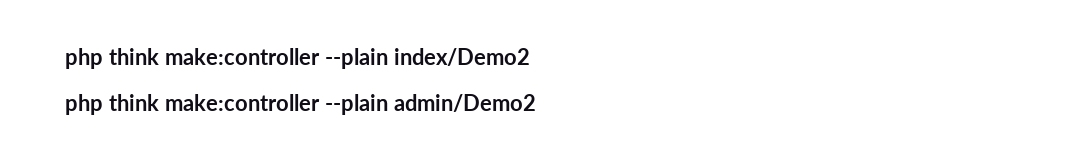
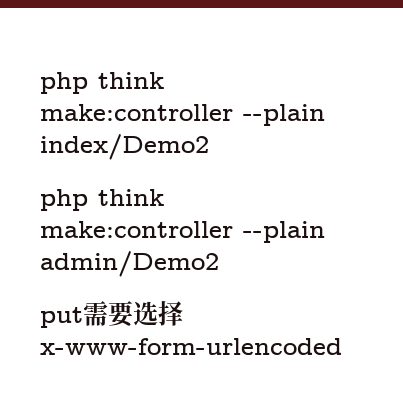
+ put需要选择x-www-form-urlencoded

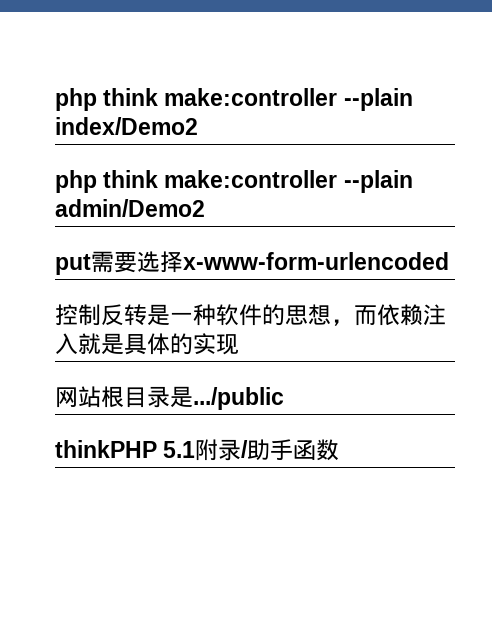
+ 控制反转是一种软件的思想，而依赖注入就是具体的实现
+ 网站根目录是.../public
+ thinkPHP 5.1附录/助手函数

